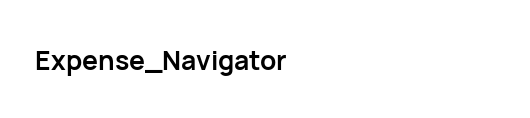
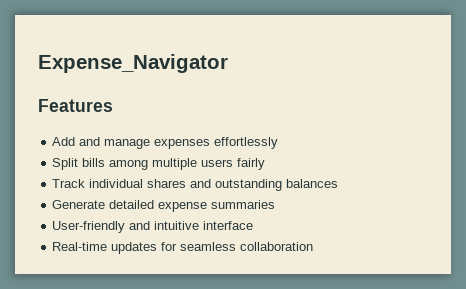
+ Features
+ Add and manage expenses effortlessly
+ Split bills among multiple users fairly
+ Track individual shares and outstanding balances
+ Generate detailed expense summaries
+ User-friendly and intuitive interface
+ Real-time updates for seamless collaboration

